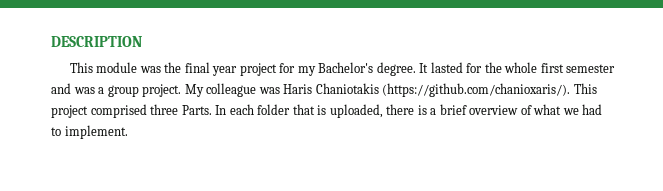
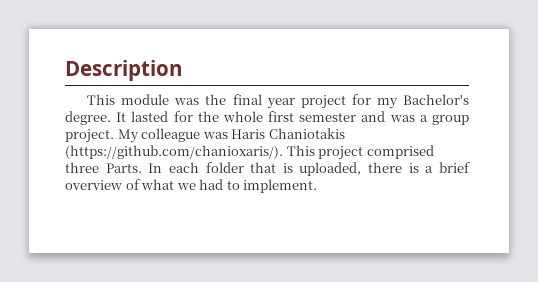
- DESCRIPTION
+ Description

